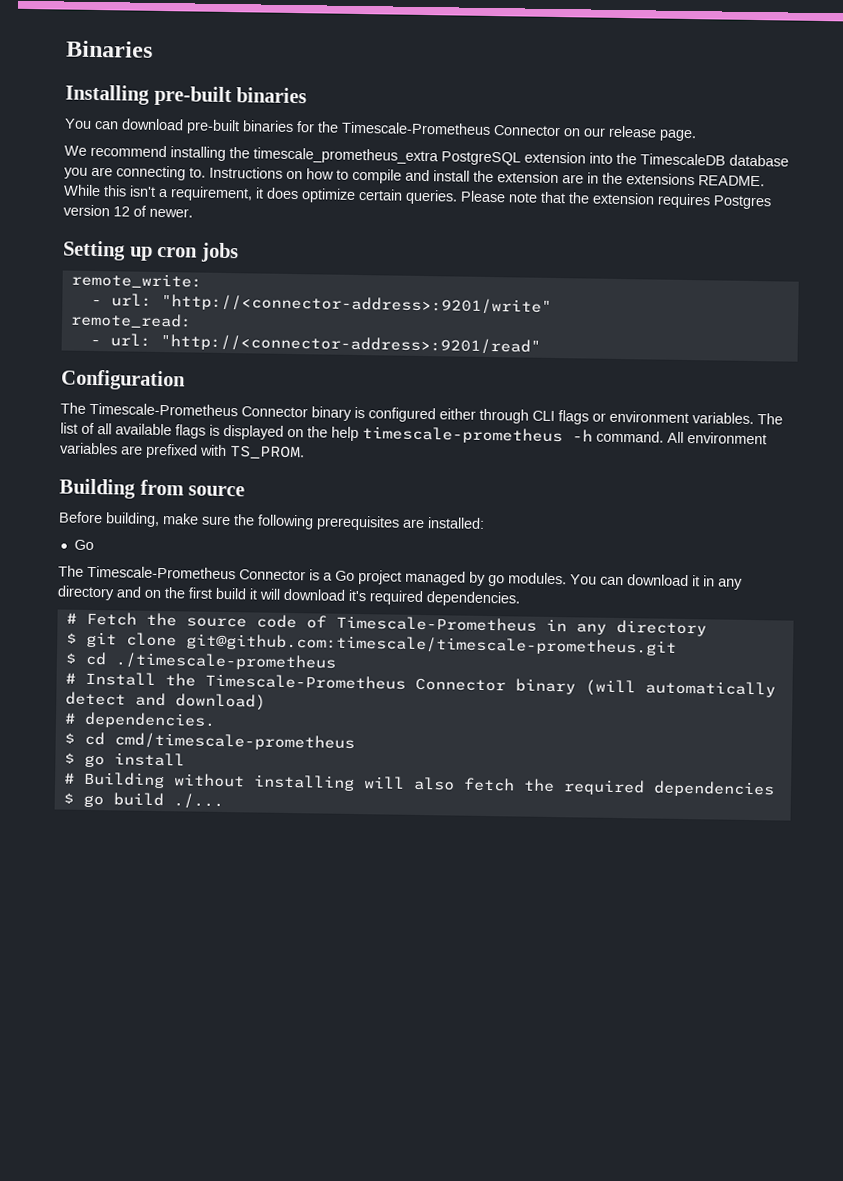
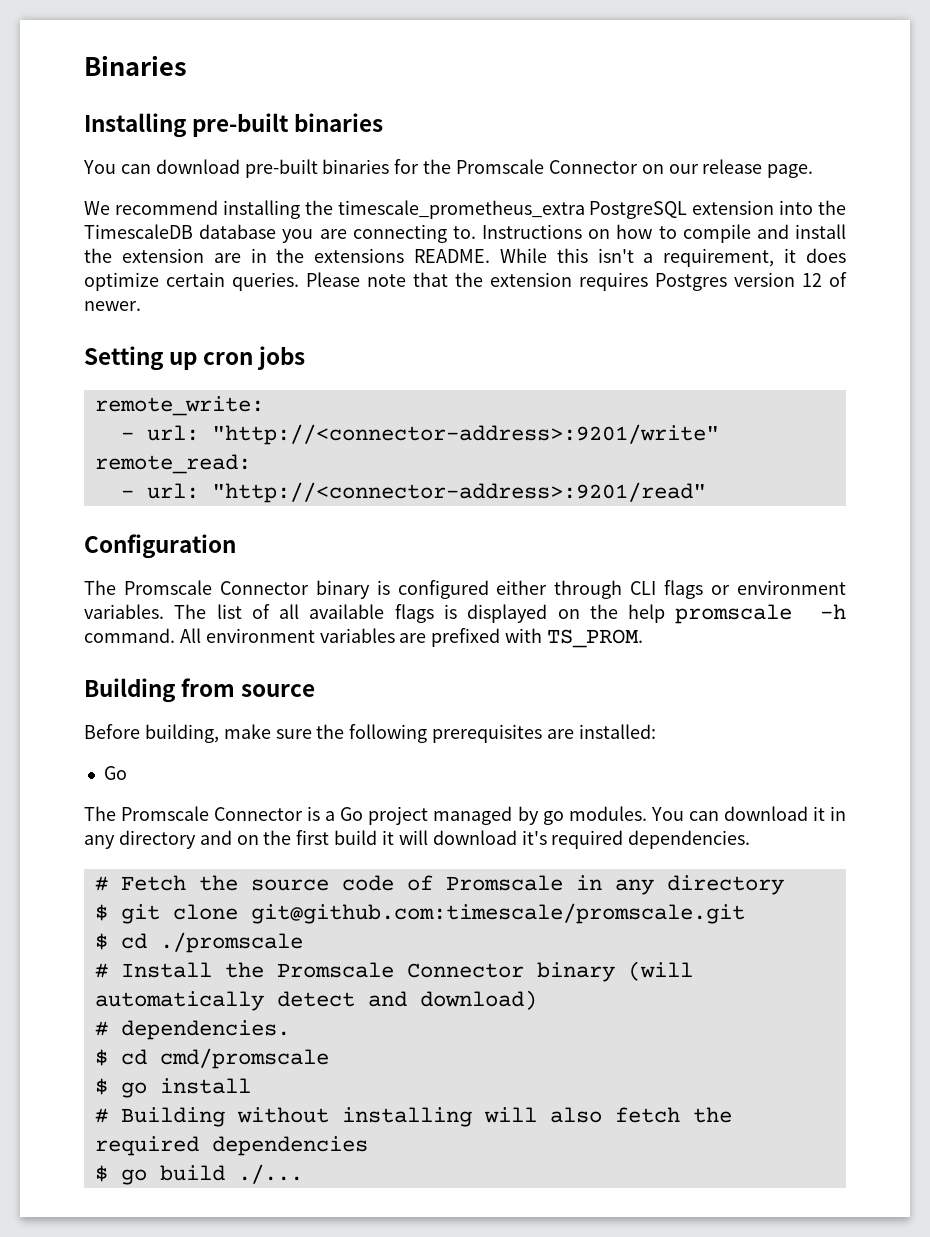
- You can download pre-built binaries for the Timescale-Prometheus Connector on our release page.
+ You can download pre-built binaries for the Promscale Connector on our release page.
- The Timescale-Prometheus Connector binary is configured either through CLI flags or environment variables.
+ The Promscale Connector binary is configured either through CLI flags or environment variables.
- The list of all available flags is displayed on the help timescale-prometheus -h command.
+ The list of all available flags is displayed on the help promscale -h command.
- The Timescale-Prometheus Connector is a Go project managed by go modules.
+ The Promscale Connector is a Go project managed by go modules.
- # Fetch the source code of Timescale-Prometheus in any directory
+ # Fetch the source code of Promscale in any directory
- $ git clone git@github.com:timescale/timescale-prometheus.git
- $ cd ./timescale-prometheus
+ $ git clone git@github.com:timescale/promscale.git
+ $ cd ./promscale
- # Install the Timescale-Prometheus Connector binary (will automatically detect and download)
+ # Install the Promscale Connector binary (will automatically detect and download)
- $ cd cmd/timescale-prometheus
+ $ cd cmd/promscale

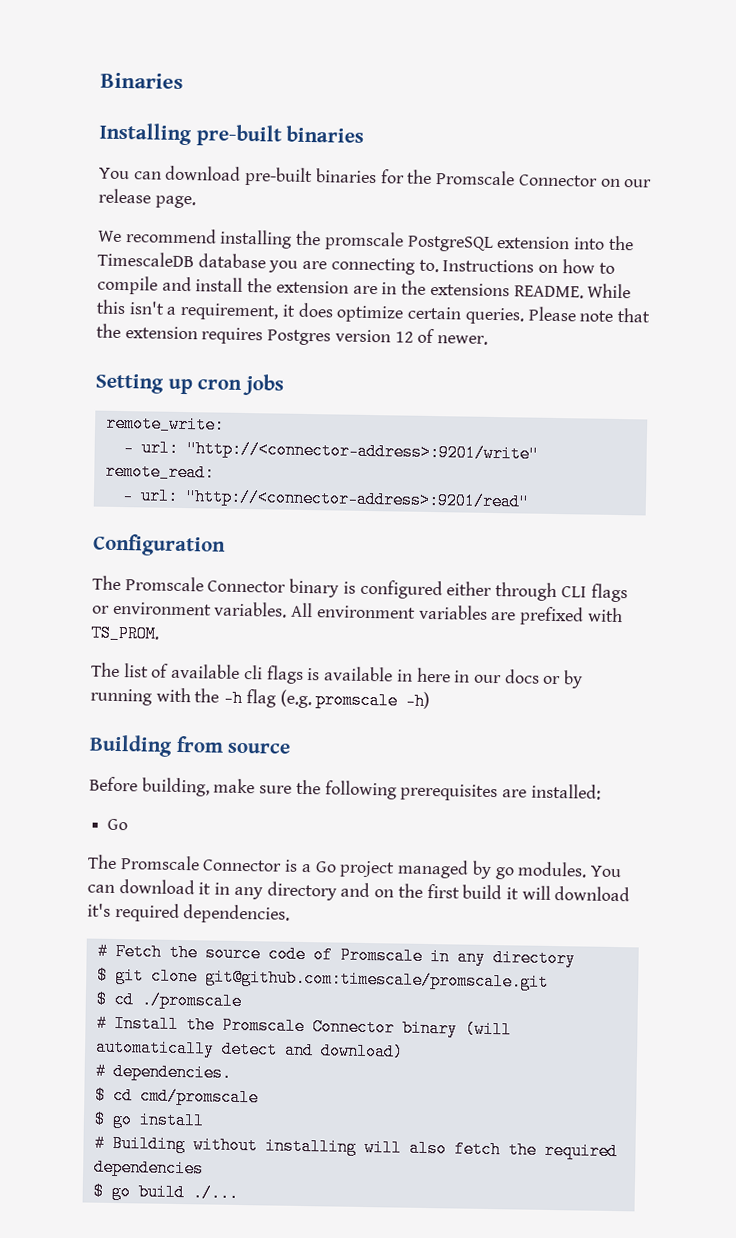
- We recommend installing the timescale_prometheus_extra PostgreSQL extension into the TimescaleDB database you are connecting to.
+ We recommend installing the promscale PostgreSQL extension into the TimescaleDB database you are connecting to.
- The list of all available flags is displayed on the help promscale -h command.
+ The list of available cli flags is available in here in our docs or by running with the -h flag (e.g. promscale -h)

